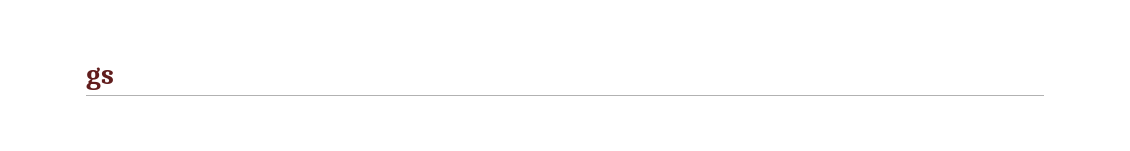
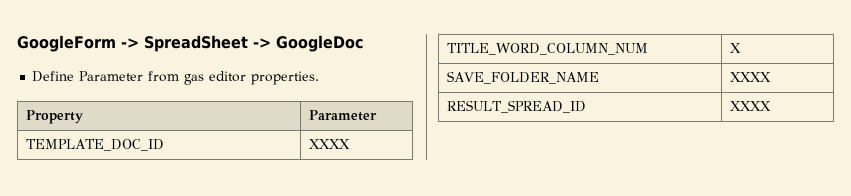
- gs
+ GoogleForm -> SpreadSheet -> GoogleDoc
+ Define Parameter from gas editor properties.
+ Property | Parameter
+ TEMPLATE_DOC_ID | XXXX
+ TITLE_WORD_COLUMN_NUM | X
+ SAVE_FOLDER_NAME | XXXX
+ RESULT_SPREAD_ID | XXXX

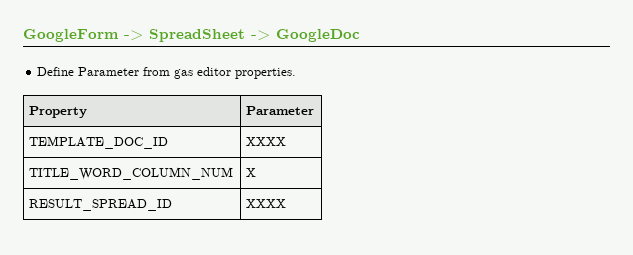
- SAVE_FOLDER_NAME | XXXX

